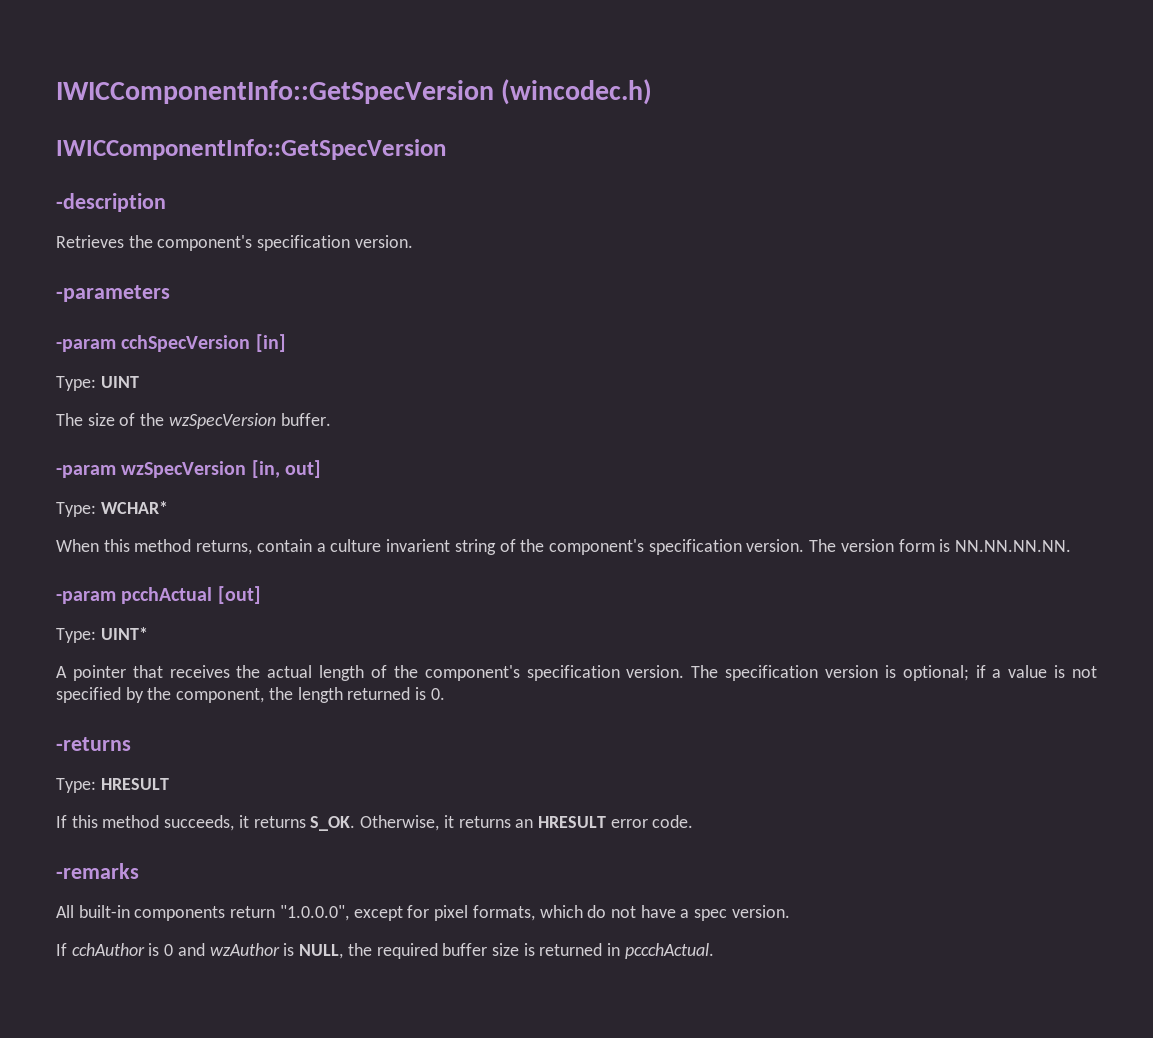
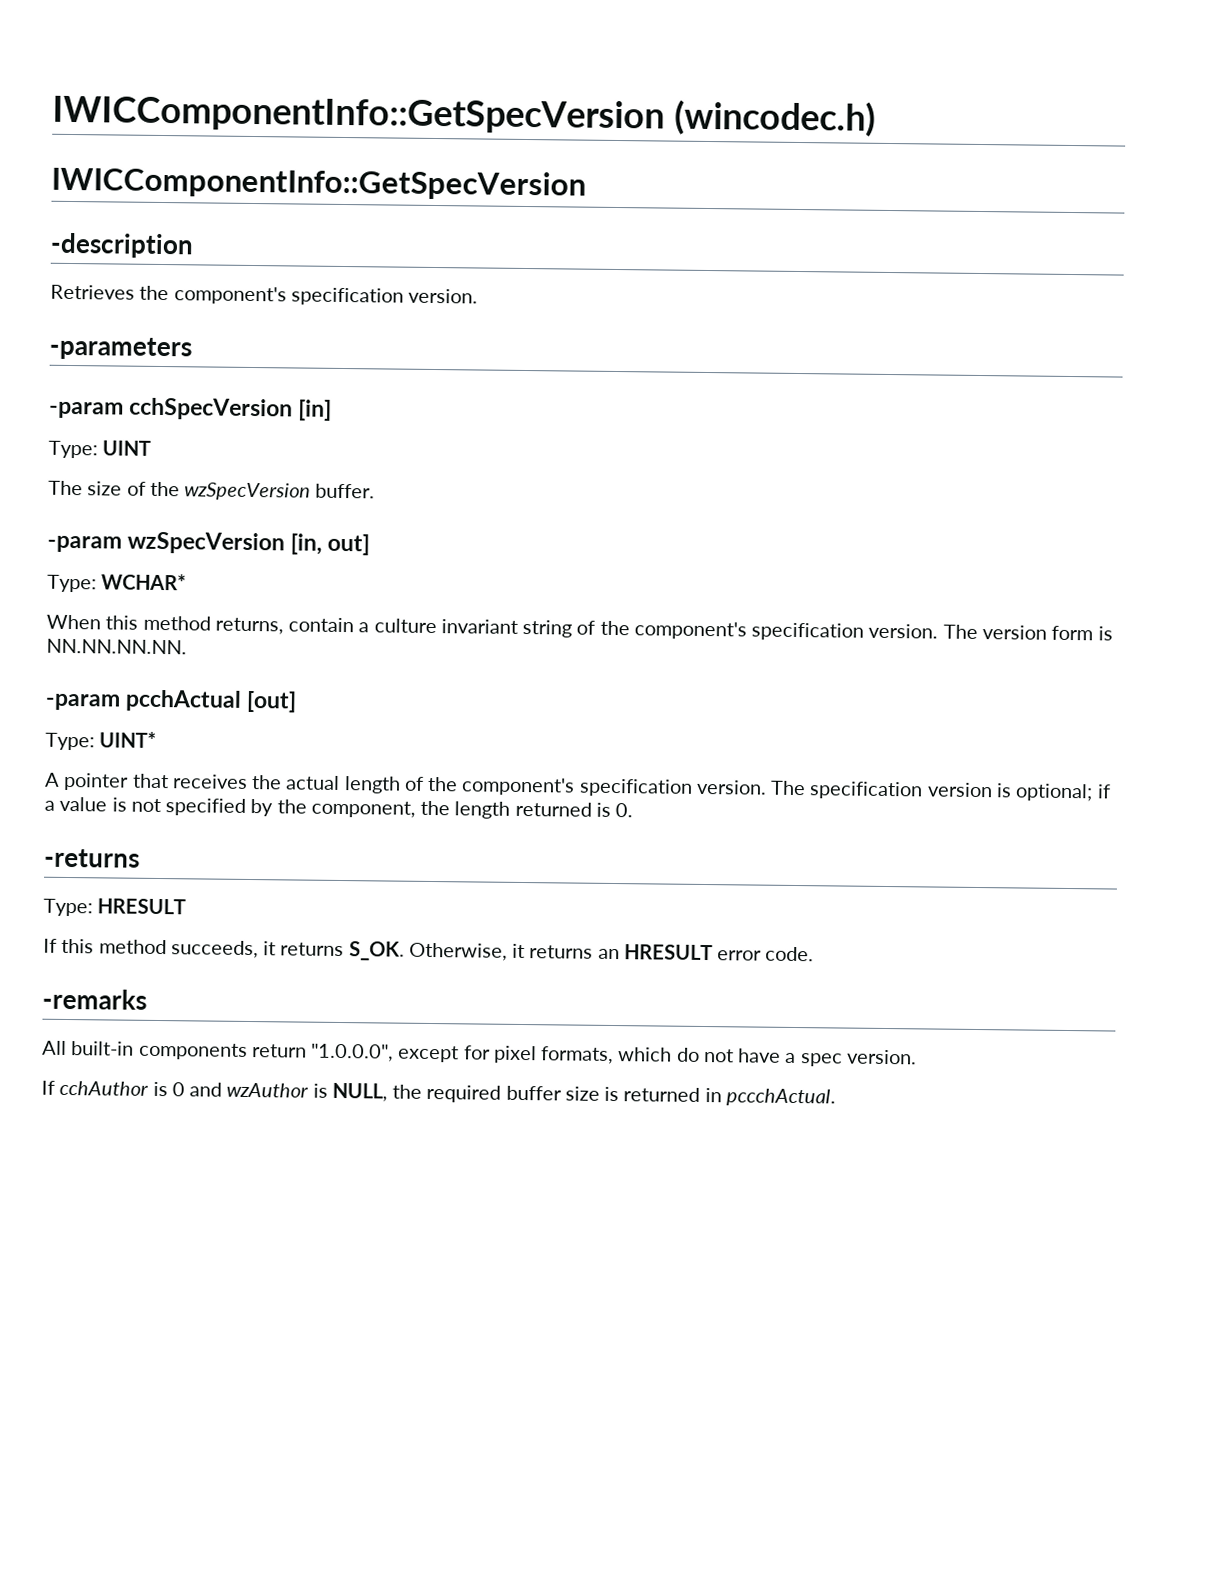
- When this method returns, contain a culture invarient string of the component's specification version.
+ When this method returns, contain a culture invariant string of the component's specification version.

